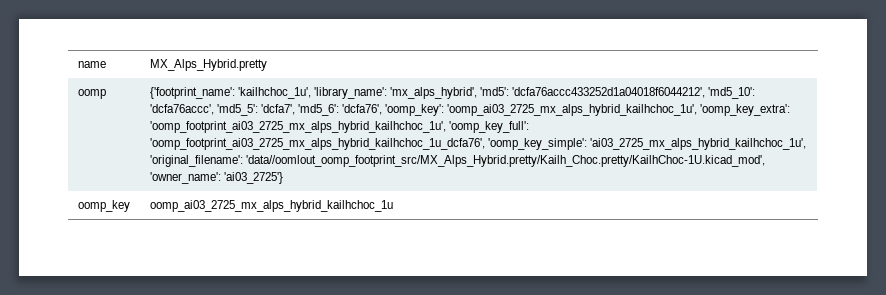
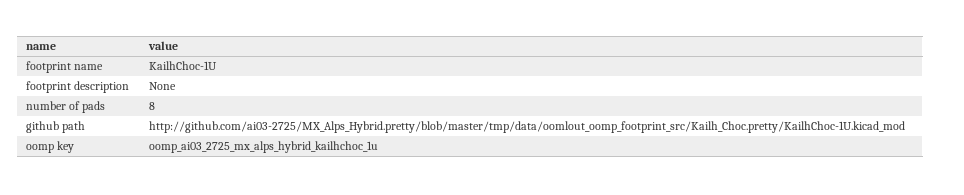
- name | MX_Alps_Hybrid.pretty
- oomp | {'footprint_name': 'kailhchoc_1u', 'library_name': 'mx_alps_hybrid', 'md5': 'dcfa76accc433252d1a04018f6044212', 'md5_10': 'dcfa76accc', 'md5_5': 'dcfa7', 'md5_6': 'dcfa76', 'oomp_key': 'oomp_ai03_2725_mx_alps_hybrid_kailhchoc_1u', 'oomp_key_extra': 'oomp_footprint_ai03_2725_mx_alps_hybrid_kailhchoc_1u', 'oomp_key_full': 'oomp_footprint_ai03_2725_mx_alps_hybrid_kailhchoc_1u_dcfa76', 'oomp_key_simple': 'ai03_2725_mx_alps_hybrid_kailhchoc_1u', 'original_filename': 'data//oomlout_oomp_footprint_src/MX_Alps_Hybrid.pretty/Kailh_Choc.pretty/KailhChoc-1U.kicad_mod', 'owner_name': 'ai03_2725'}
- oomp_key | oomp_ai03_2725_mx_alps_hybrid_kailhchoc_1u
+ name | value
+ footprint name | KailhChoc-1U
+ footprint description | None
+ number of pads | 8
+ github path | http://github.com/ai03-2725/MX_Alps_Hybrid.pretty/blob/master/tmp/data/oomlout_oomp_footprint_src/Kailh_Choc.pretty/KailhChoc-1U.kicad_mod
+ oomp key | oomp_ai03_2725_mx_alps_hybrid_kailhchoc_1u

